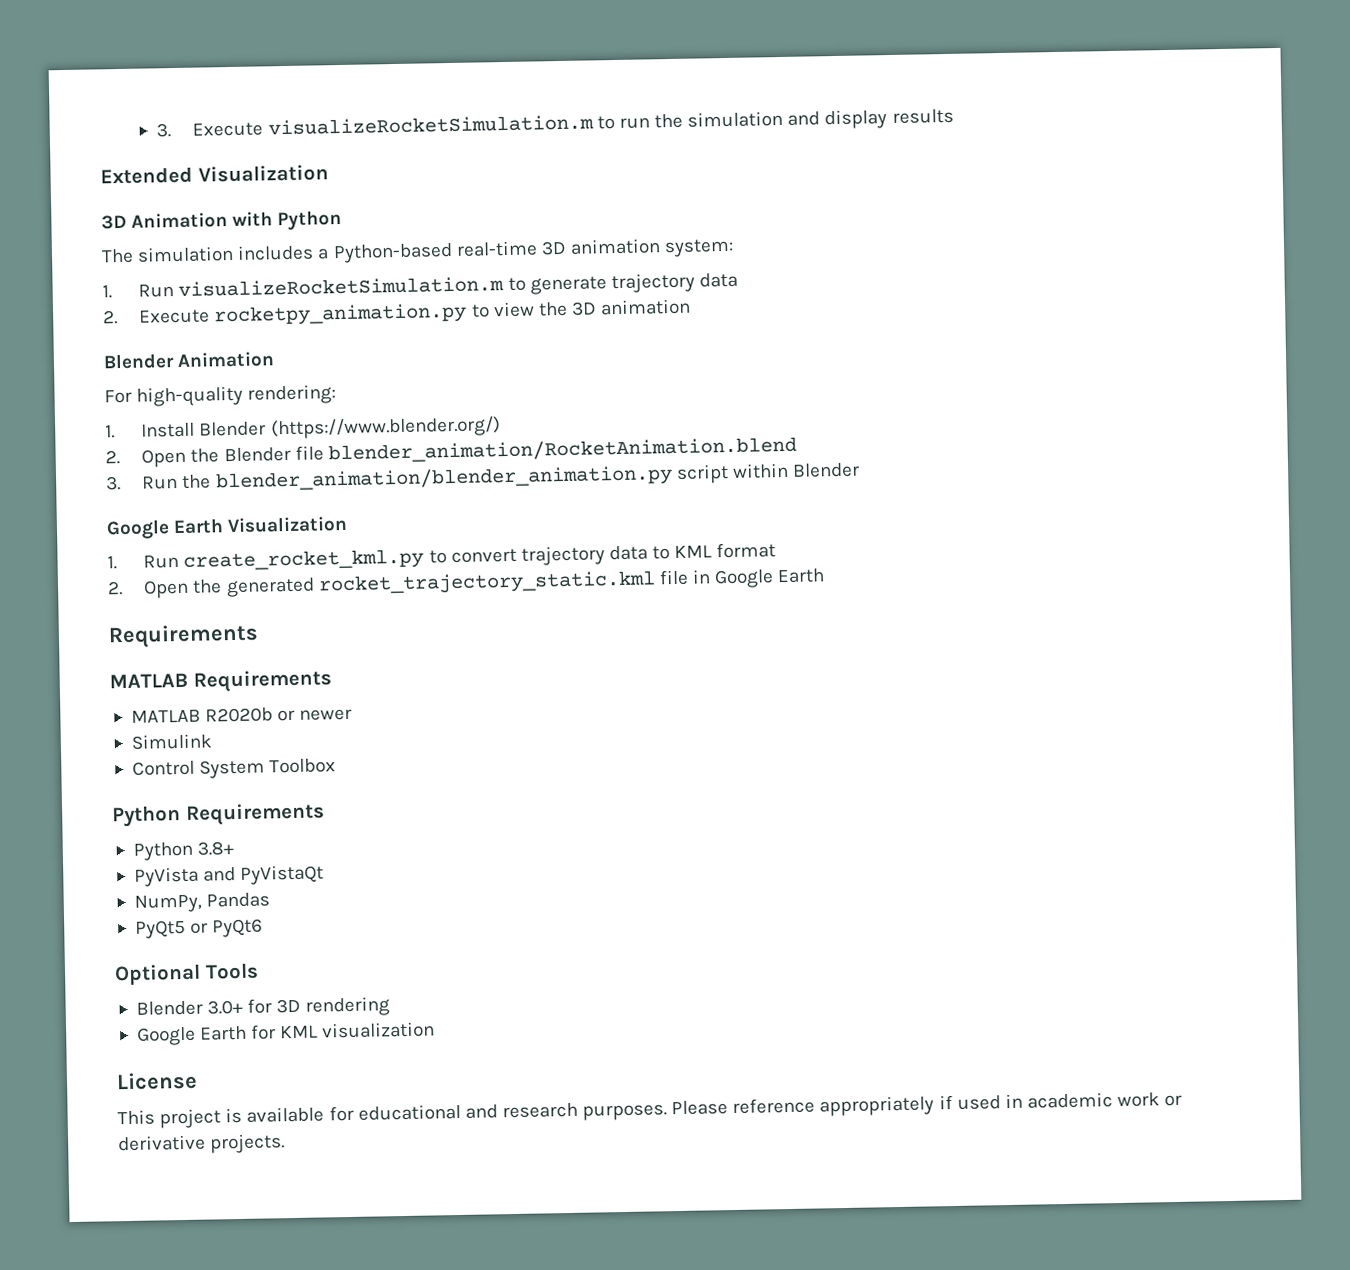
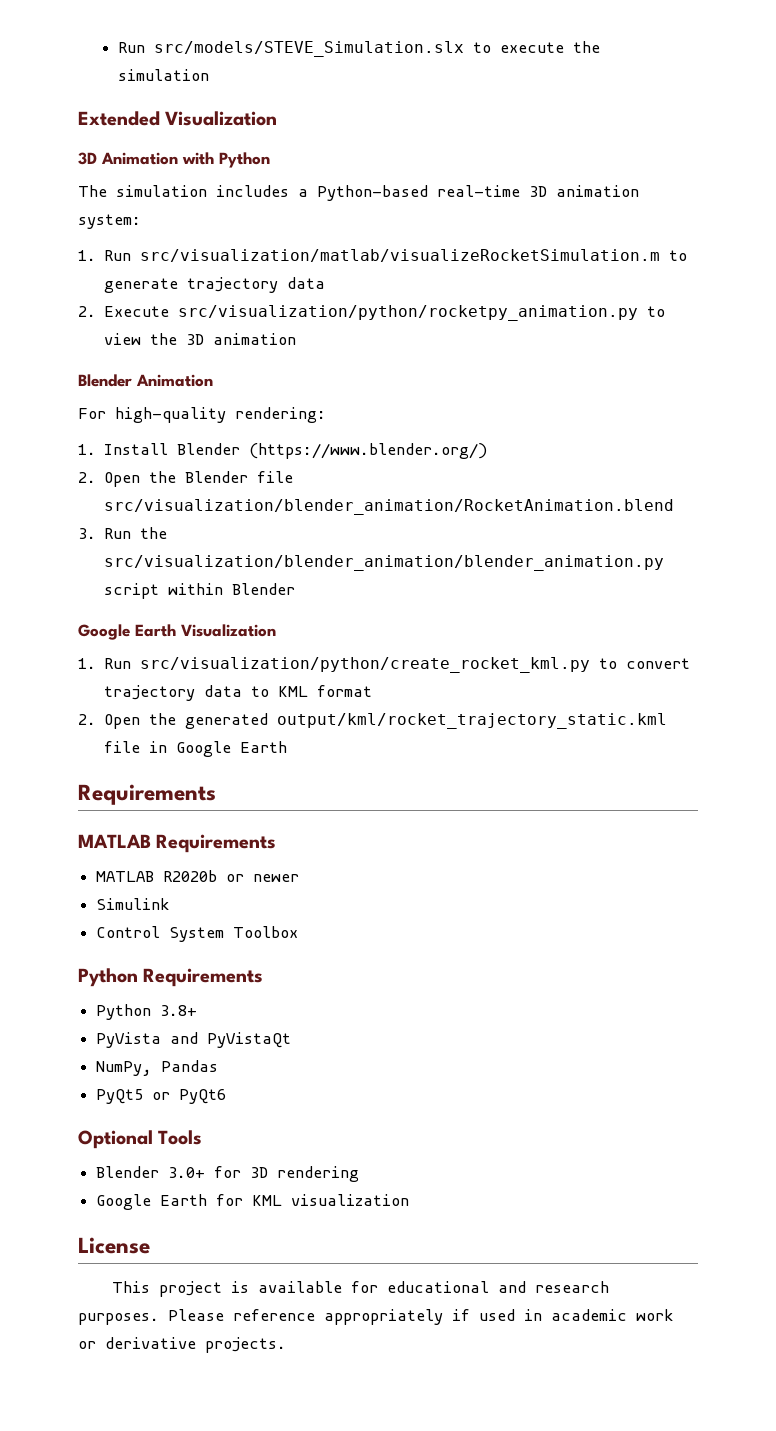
- 3. Execute visualizeRocketSimulation.m to run the simulation and display results
+ Run src/models/STEVE_Simulation.slx to execute the simulation
- 1. Run visualizeRocketSimulation.m to generate trajectory data
+ 1. Run src/visualization/matlab/visualizeRocketSimulation.m to generate trajectory data
- 2. Execute rocketpy_animation.py to view the 3D animation
+ 2. Execute src/visualization/python/rocketpy_animation.py to view the 3D animation
- 2. Open the Blender file blender_animation/RocketAnimation.blend
+ 2. Open the Blender file src/visualization/blender_animation/RocketAnimation.blend
- 3. Run the blender_animation/blender_animation.py script within Blender
+ 3. Run the src/visualization/blender_animation/blender_animation.py script within Blender
- 1. Run create_rocket_kml.py to convert trajectory data to KML format
+ 1. Run src/visualization/python/create_rocket_kml.py to convert trajectory data to KML format
- 2. Open the generated rocket_trajectory_static.kml file in Google Earth
+ 2. Open the generated output/kml/rocket_trajectory_static.kml file in Google Earth

